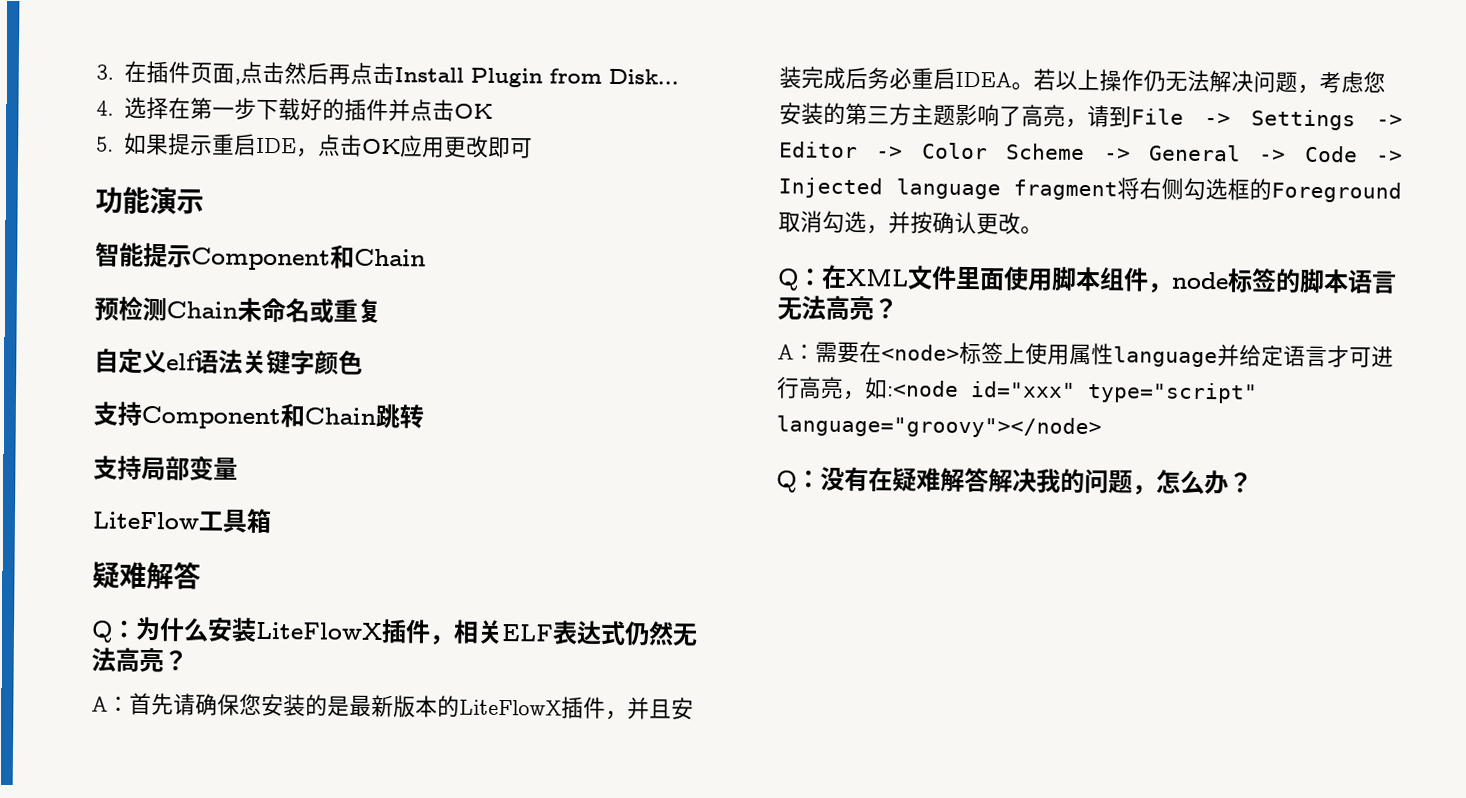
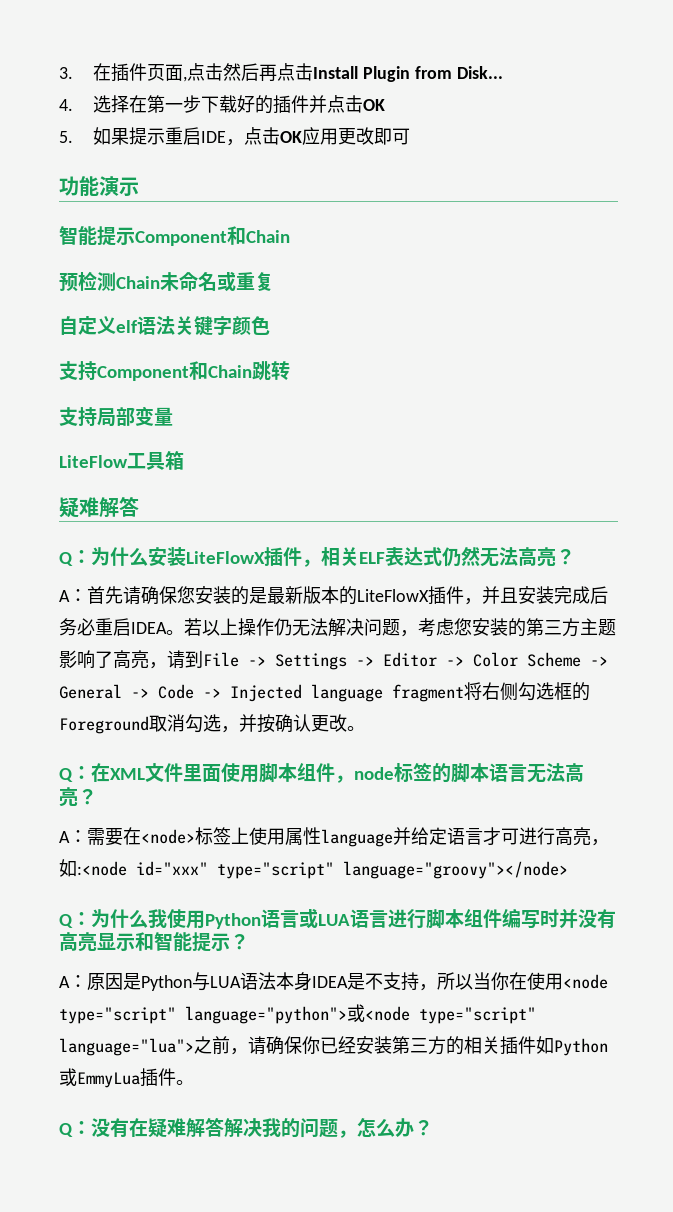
+ Q：为什么我使用Python语言或LUA语言进行脚本组件编写时并没有高亮显示和智能提示？
+ A：原因是Python与LUA语法本身IDEA是不支持，所以当你在使用<node type="script" language="python">或<node type="script" language="lua">之前，请确保你已经安装第三方的相关插件如Python或EmmyLua插件。

